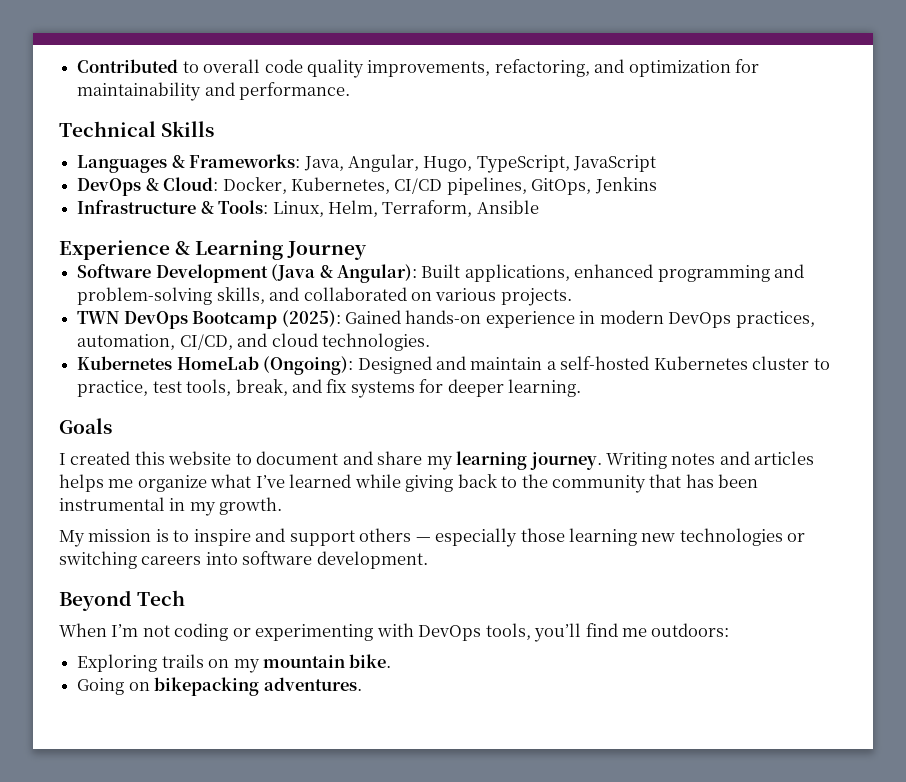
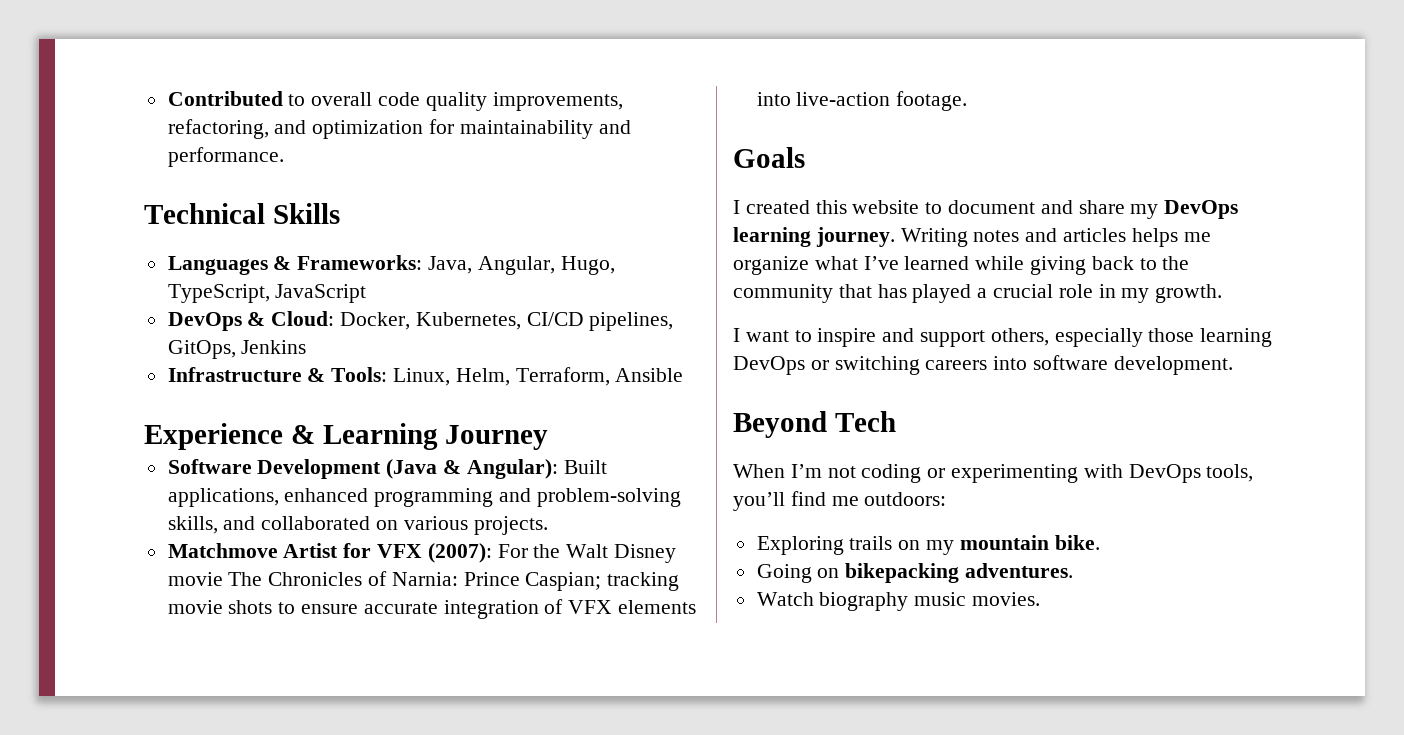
- TWN DevOps Bootcamp (2025): Gained hands-on experience in modern DevOps practices, automation, CI/CD, and cloud technologies.
- Kubernetes HomeLab (Ongoing): Designed and maintain a self-hosted Kubernetes cluster to practice, test tools, break, and fix systems for deeper learning.
+ Matchmove Artist for VFX (2007): For the Walt Disney movie The Chronicles of Narnia: Prince Caspian; tracking movie shots to ensure accurate integration of VFX elements into live-action footage.
- I created this website to document and share my learning journey.
+ I created this website to document and share my DevOps learning journey.
- Writing notes and articles helps me organize what I’ve learned while giving back to the community that has been instrumental in my growth.
+ Writing notes and articles helps me organize what I’ve learned while giving back to the community that has played a crucial role in my growth.
- My mission is to inspire and support others — especially those learning new technologies or switching careers into software development.
+ I want to inspire and support others, especially those learning DevOps or switching careers into software development.
+ Watch biography music movies.

